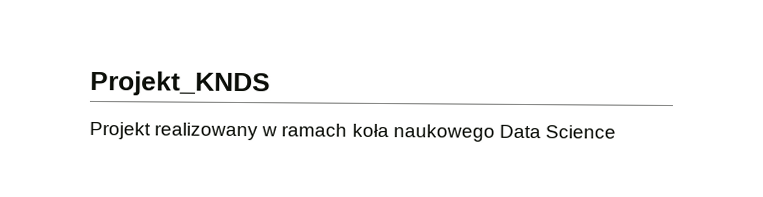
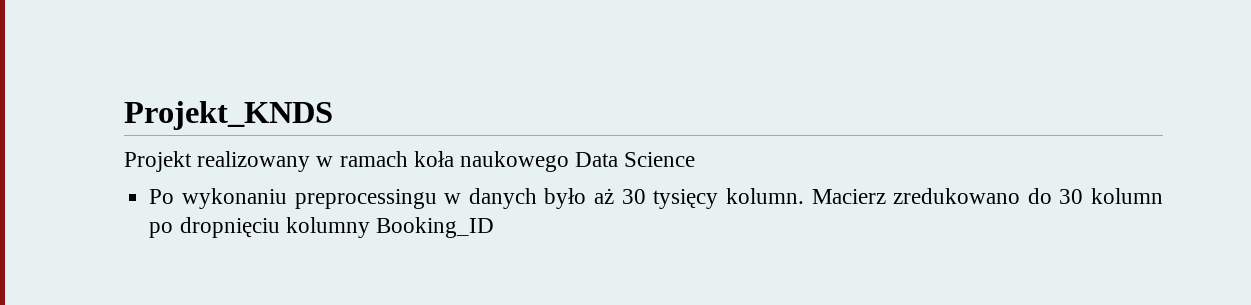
+ Po wykonaniu preprocessingu w danych było aż 30 tysięcy kolumn. Macierz zredukowano do 30 kolumn po dropnięciu kolumny Booking_ID

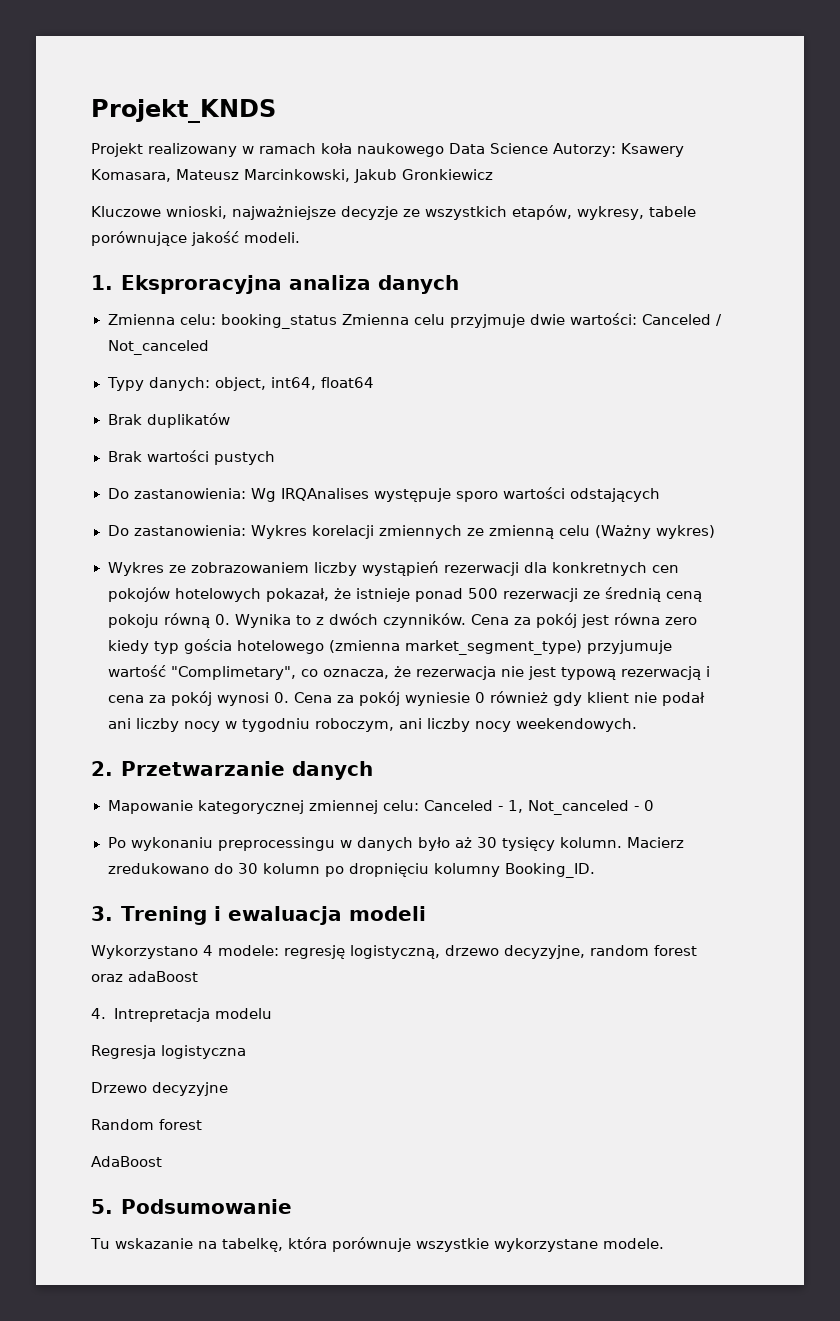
- Projekt realizowany w ramach koła naukowego Data Science
+ Projekt realizowany w ramach koła naukowego Data Science Autorzy: Ksawery Komasara, Mateusz Marcinkowski, Jakub Gronkiewicz
+ Kluczowe wnioski, najważniejsze decyzje ze wszystkich etapów, wykresy, tabele porównujące jakość modeli.
+ 1. Eksproracyjna analiza danych
+ Zmienna celu: booking_status Zmienna celu przyjmuje dwie wartości: Canceled / Not_canceled
+ Typy danych: object, int64, float64
+ Brak duplikatów
+ Brak wartości pustych
+ Do zastanowienia: Wg IRQAnalises występuje sporo wartości odstających
+ Do zastanowienia: Wykres korelacji zmiennych ze zmienną celu (Ważny wykres)
+ Wykres ze zobrazowaniem liczby wystąpień rezerwacji dla konkretnych cen pokojów hotelowych pokazał, że istnieje ponad 500 rezerwacji ze średnią ceną pokoju równą 0. Wynika to z dwóch czynników. Cena za pokój jest równa zero kiedy typ gościa hotelowego (zmienna market_segment_type) przyjumuje wartość "Complimetary", co oznacza, że rezerwacja nie jest typową rezerwacją i cena za pokój wynosi 0. Cena za pokój wyniesie 0 również gdy klient nie podał ani liczby nocy w tygodniu roboczym, ani liczby nocy weekendowych.
+ 2. Przetwarzanie danych
+ Mapowanie kategorycznej zmiennej celu: Canceled - 1, Not_canceled - 0
- Macierz zredukowano do 30 kolumn po dropnięciu kolumny Booking_ID
+ Macierz zredukowano do 30 kolumn po dropnięciu kolumny Booking_ID.
+ 3. Trening i ewaluacja modeli
+ Wykorzystano 4 modele: regresję logistyczną, drzewo decyzyjne, random forest oraz adaBoost
+ 4. Intrepretacja modelu
+ Regresja logistyczna
+ Drzewo decyzyjne
+ Random forest
+ AdaBoost
+ 5. Podsumowanie
+ Tu wskazanie na tabelkę, która porównuje wszystkie wykorzystane modele.

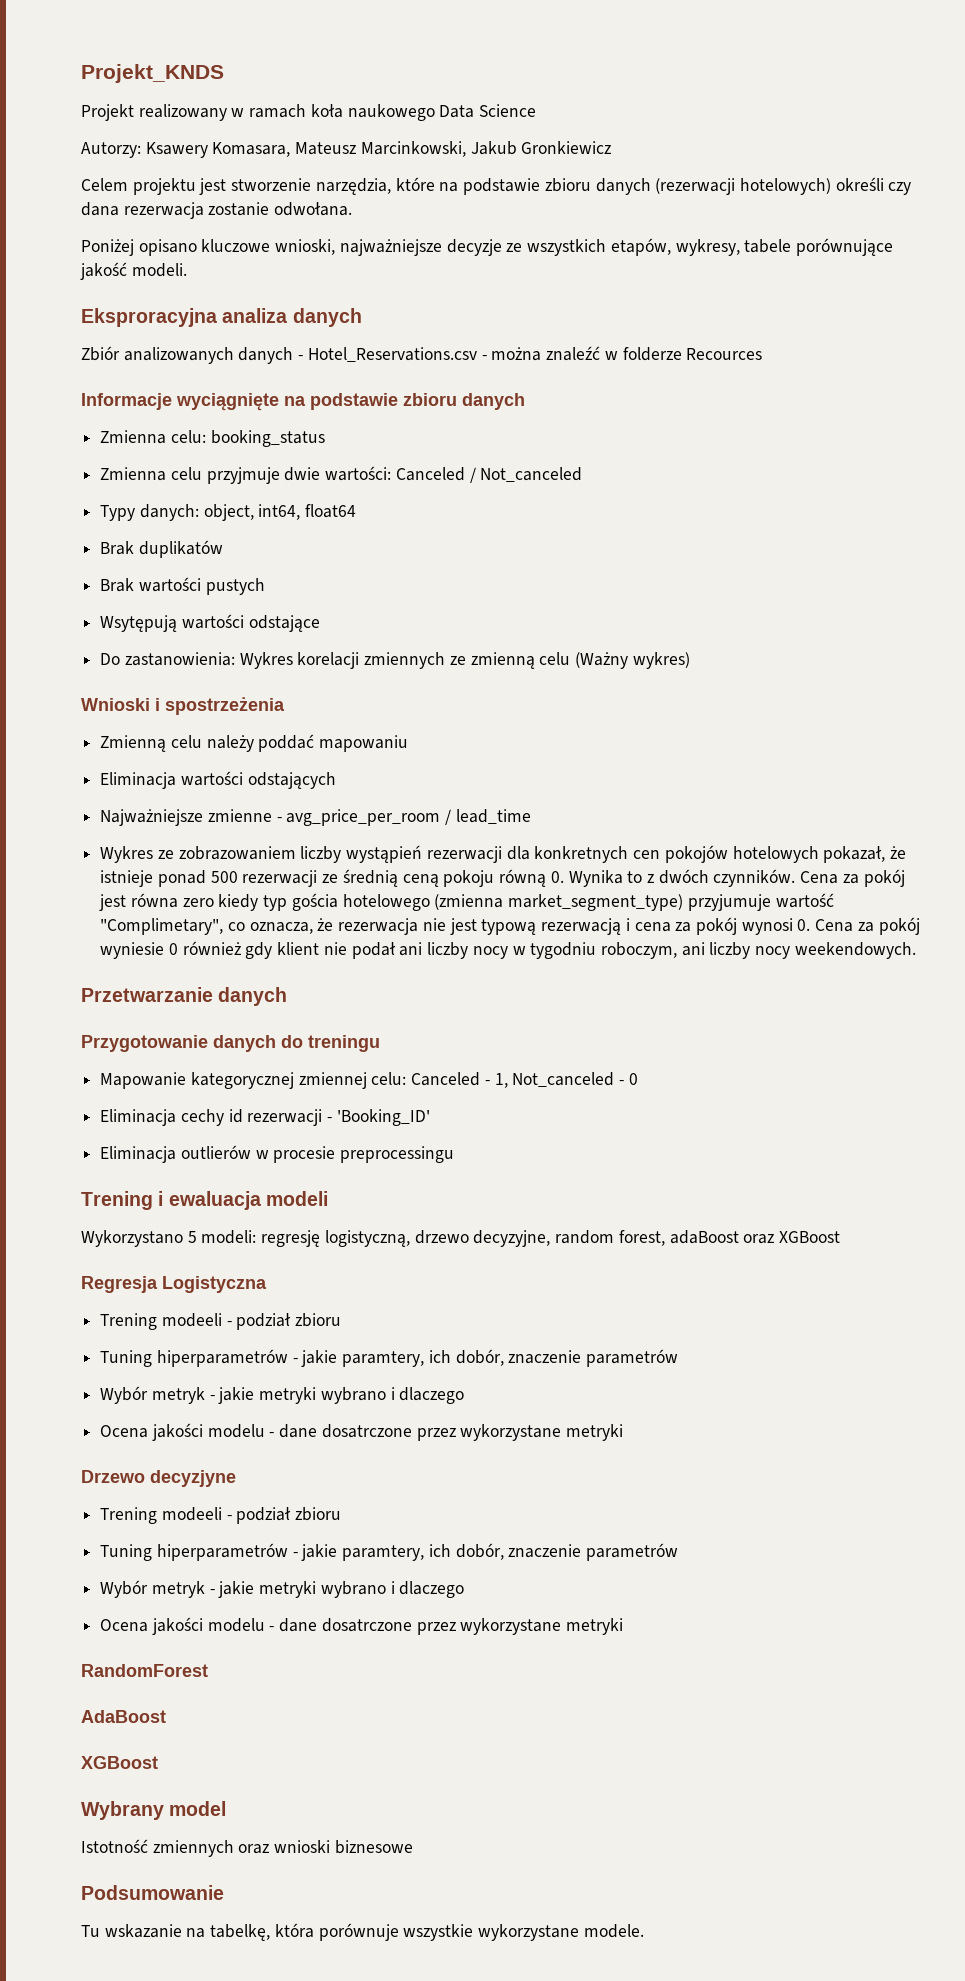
- Projekt realizowany w ramach koła naukowego Data Science Autorzy: Ksawery Komasara, Mateusz Marcinkowski, Jakub Gronkiewicz
+ Projekt realizowany w ramach koła naukowego Data Science
+ Autorzy: Ksawery Komasara, Mateusz Marcinkowski, Jakub Gronkiewicz
- Kluczowe wnioski, najważniejsze decyzje ze wszystkich etapów, wykresy, tabele porównujące jakość modeli.
+ Celem projektu jest stworzenie narzędzia, które na podstawie zbioru danych (rezerwacji hotelowych) określi czy dana rezerwacja zostanie odwołana.
+ Poniżej opisano kluczowe wnioski, najważniejsze decyzje ze wszystkich etapów, wykresy, tabele porównujące jakość modeli.
- 1. Eksproracyjna analiza danych
+ Eksproracyjna analiza danych
+ Zbiór analizowanych danych - Hotel_Reservations.csv - można znaleźć w folderze Recources
+ Informacje wyciągnięte na podstawie zbioru danych
- Zmienna celu: booking_status Zmienna celu przyjmuje dwie wartości: Canceled / Not_canceled
+ Zmienna celu: booking_status
+ Zmienna celu przyjmuje dwie wartości: Canceled / Not_canceled
- Do zastanowienia: Wg IRQAnalises występuje sporo wartości odstających
+ Wsytępują wartości odstające
+ Wnioski i spostrzeżenia
+ Zmienną celu należy poddać mapowaniu
+ Eliminacja wartości odstających
+ Najważniejsze zmienne - avg_price_per_room / lead_time
- 2. Przetwarzanie danych
+ Przetwarzanie danych
+ Przygotowanie danych do treningu
- Po wykonaniu preprocessingu w danych było aż 30 tysięcy kolumn. Macierz zredukowano do 30 kolumn po dropnięciu kolumny Booking_ID.
- 3. Trening i ewaluacja modeli
+ Eliminacja cechy id rezerwacji - 'Booking_ID'
+ Eliminacja outlierów w procesie preprocessingu
+ Trening i ewaluacja modeli
- Wykorzystano 4 modele: regresję logistyczną, drzewo decyzyjne, random forest oraz adaBoost
- 4. Intrepretacja modelu
- Regresja logistyczna
- Drzewo decyzyjne
- Random forest
+ Wykorzystano 5 modeli: regresję logistyczną, drzewo decyzyjne, random forest, adaBoost oraz XGBoost
+ Regresja Logistyczna
+ Trening modeeli - podział zbioru
+ Tuning hiperparametrów - jakie paramtery, ich dobór, znaczenie parametrów
+ Wybór metryk - jakie metryki wybrano i dlaczego
+ Ocena jakości modelu - dane dosatrczone przez wykorzystane metryki
+ Drzewo decyzjyne
+ Trening modeeli - podział zbioru
+ Tuning hiperparametrów - jakie paramtery, ich dobór, znaczenie parametrów
+ Wybór metryk - jakie metryki wybrano i dlaczego
+ Ocena jakości modelu - dane dosatrczone przez wykorzystane metryki
+ RandomForest
  AdaBoost
- 5. Podsumowanie
+ XGBoost
+ Wybrany model
+ Istotność zmiennych oraz wnioski biznesowe
+ Podsumowanie

